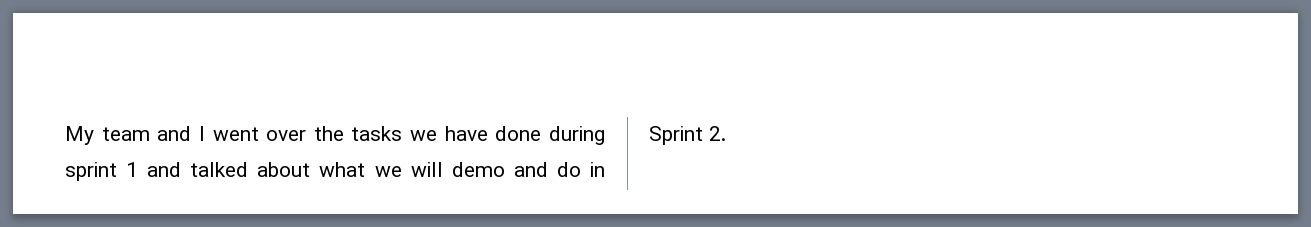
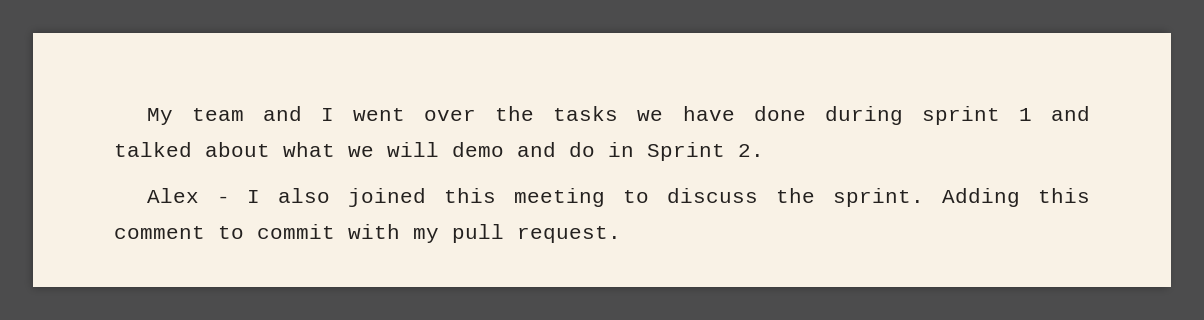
+ Alex - I also joined this meeting to discuss the sprint. Adding this comment to commit with my pull request.

